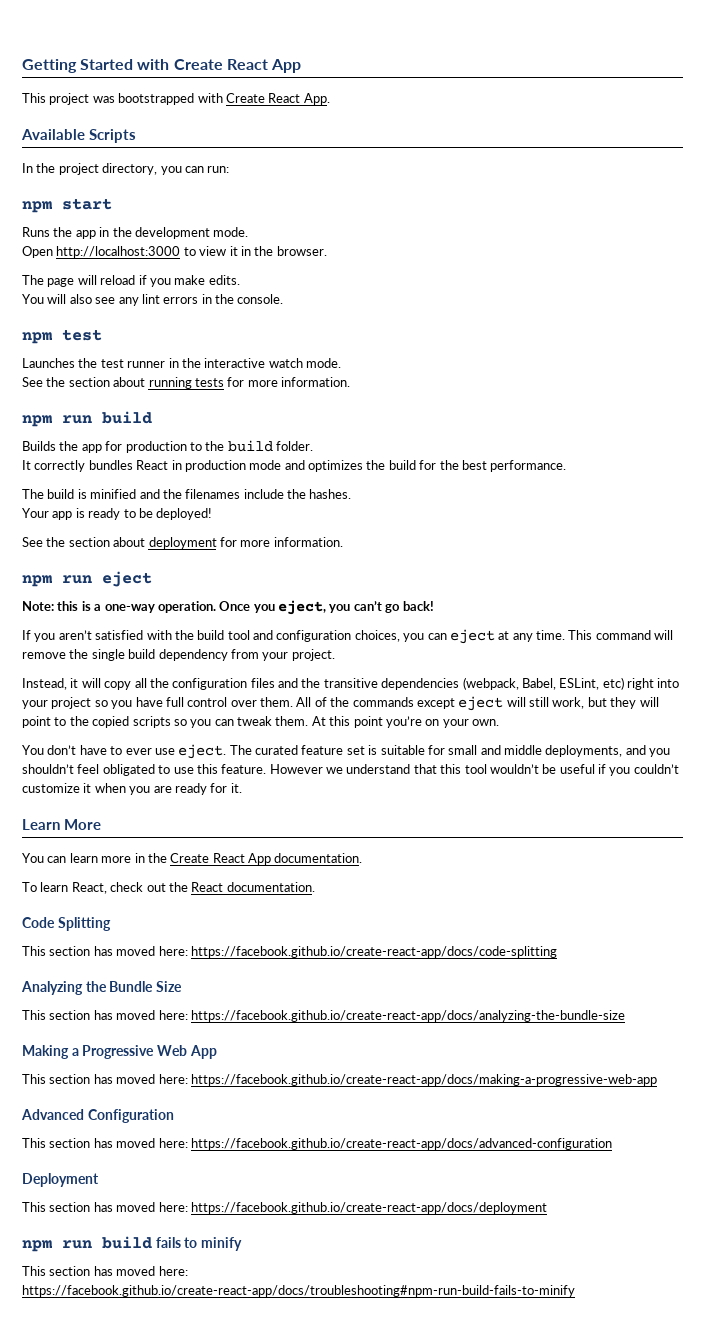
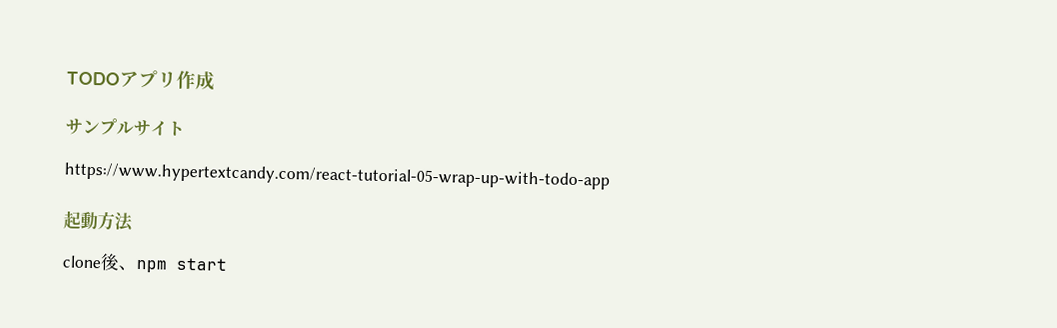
- Getting Started with Create React App
- This project was bootstrapped with Create React App.
- Available Scripts
- In the project directory, you can run:
- npm start
- Runs the app in the development mode.
- Open http://localhost:3000 to view it in the browser.
- The page will reload if you make edits.
- You will also see any lint errors in the console.
- npm test
- Launches the test runner in the interactive watch mode.
- See the section about running tests for more information.
- npm run build
- Builds the app for production to the build folder.
- It correctly bundles React in production mode and optimizes the build for the best performance.
- The build is minified and the filenames include the hashes.
- Your app is ready to be deployed!
- See the section about deployment for more information.
- npm run eject
- Note: this is a one-way operation. Once you eject, you can’t go back!
- If you aren’t satisfied with the build tool and configuration choices, you can eject at any time. This command will remove the single build dependency from your project.
- Instead, it will copy all the configuration files and the transitive dependencies (webpack, Babel, ESLint, etc) right into your project so you have full control over them. All of the commands except eject will still work, but they will point to the copied scripts so you can tweak them. At this point you’re on your own.
- You don’t have to ever use eject. The curated feature set is suitable for small and middle deployments, and you shouldn’t feel obligated to use this feature. However we understand that this tool wouldn’t be useful if you couldn’t customize it when you are ready for it.
- Learn More
- You can learn more in the Create React App documentation.
- To learn React, check out the React documentation.
- Code Splitting
- This section has moved here: https://facebook.github.io/create-react-app/docs/code-splitting
- Analyzing the Bundle Size
- This section has moved here: https://facebook.github.io/create-react-app/docs/analyzing-the-bundle-size
- Making a Progressive Web App
- This section has moved here: https://facebook.github.io/create-react-app/docs/making-a-progressive-web-app
- Advanced Configuration
- This section has moved here: https://facebook.github.io/create-react-app/docs/advanced-configuration
- Deployment
- This section has moved here: https://facebook.github.io/create-react-app/docs/deployment
- npm run build fails to minify
- This section has moved here: https://facebook.github.io/create-react-app/docs/troubleshooting#npm-run-build-fails-to-minify
+ TODOアプリ作成
+ サンプルサイト
+ https://www.hypertextcandy.com/react-tutorial-05-wrap-up-with-todo-app
+ 起動方法
+ clone後、npm start

